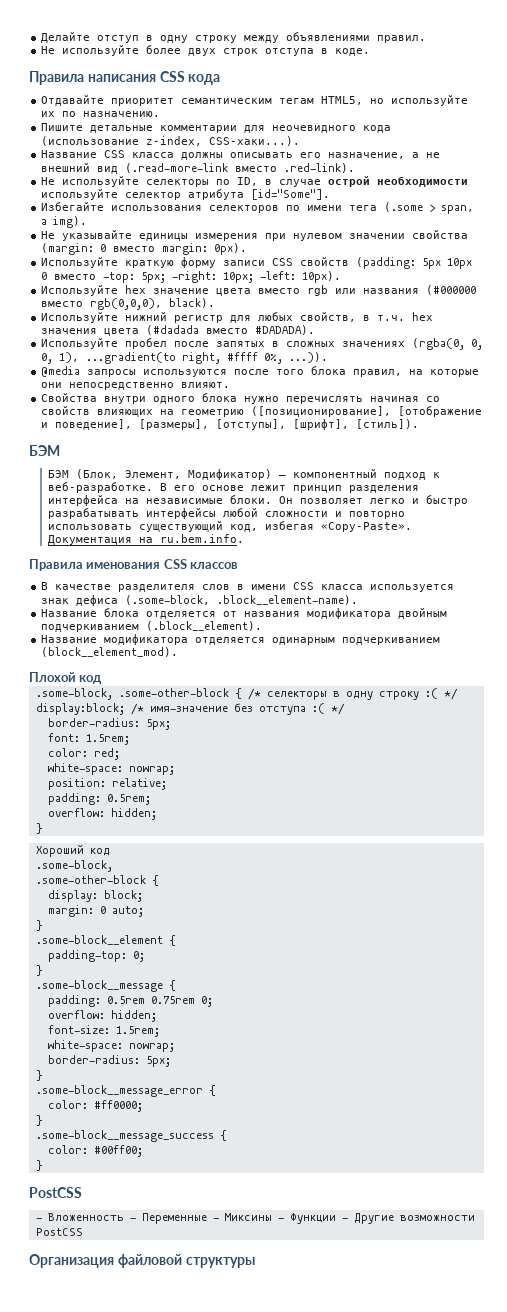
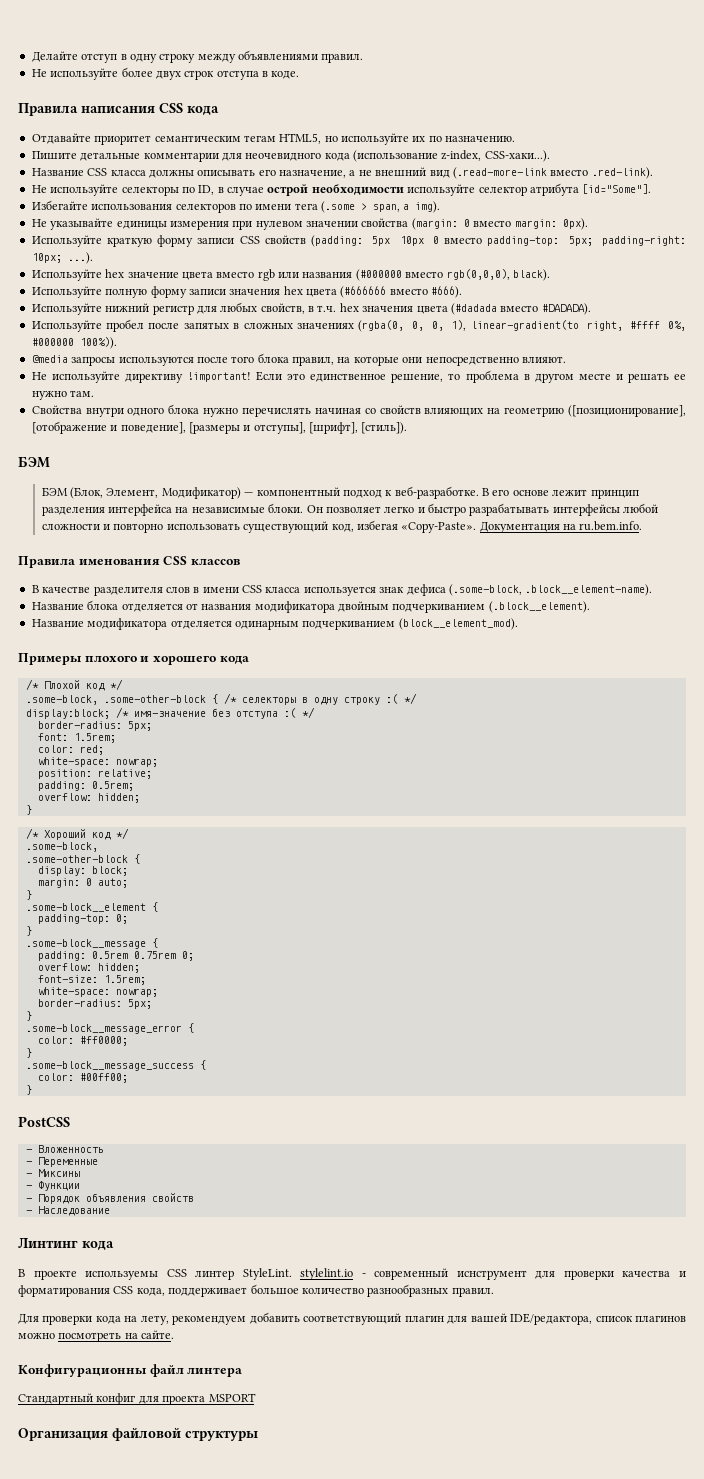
- Используйте краткую форму записи CSS свойств (padding: 5px 10px 0 вместо -top: 5px; -right: 10px; -left: 10px).
+ Используйте краткую форму записи CSS свойств (padding: 5px 10px 0 вместо padding-top: 5px; padding-right: 10px; ...).
+ Используйте полную форму записи значения hex цвета (#666666 вместо #666).
- Используйте пробел после запятых в сложных значениях (rgba(0, 0, 0, 1), ...gradient(to right, #ffff 0%, ...)).
+ Используйте пробел после запятых в сложных значениях (rgba(0, 0, 0, 1), linear-gradient(to right, #ffff 0%, #000000 100%)).
+ Не используйте директиву !important! Если это единственное решение, то проблема в другом месте и решать ее нужно там.
- Свойства внутри одного блока нужно перечислять начиная со свойств влияющих на геометрию ([позиционирование], [отображение и поведение], [размеры], [отступы], [шрифт], [стиль]).
+ Свойства внутри одного блока нужно перечислять начиная со свойств влияющих на геометрию ([позиционирование], [отображение и поведение], [размеры и отступы], [шрифт], [стиль]).
- Плохой код
+ Примеры плохого и хорошего кода
+ /* Плохой код */
- Хороший код
+ /* Хороший код */
- - Вложенность - Переменные - Миксины - Функции - Другие возможности PostCSS
+ - Вложенность
+ - Переменные
+ - Миксины
+ - Функции
+ - Порядок объявления свойств
+ - Наследование
+ Линтинг кода
+ В проекте используемы CSS линтер StyleLint. stylelint.io - современный иснструмент для проверки качества и форматирования CSS кода, поддерживает большое количество разнообразных правил.
+ Для проверки кода на лету, рекомендуем добавить соответствующий плагин для вашей IDE/редактора, список плагинов можно посмотреть на сайте.
+ Конфигурационны файл линтера
+ Стандартный конфиг для проекта MSPORT

